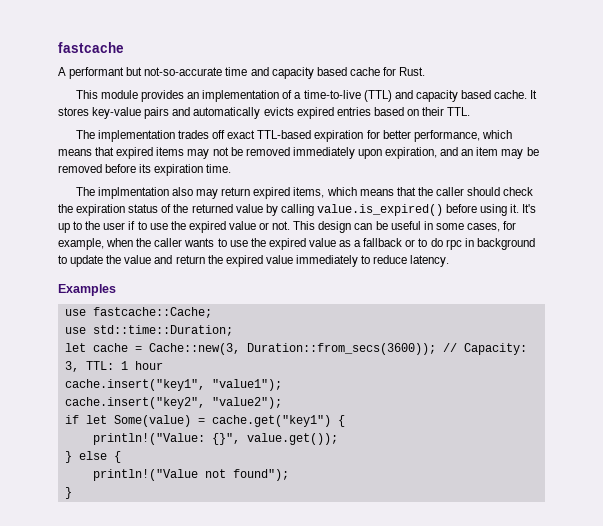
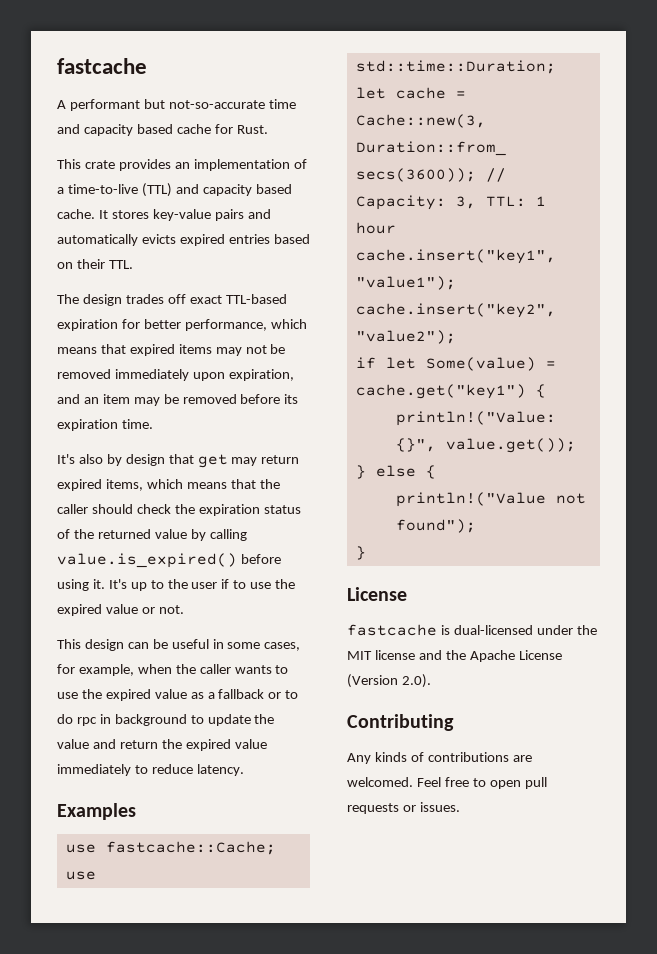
- This module provides an implementation of a time-to-live (TTL) and capacity based cache.
+ This crate provides an implementation of a time-to-live (TTL) and capacity based cache.
- The implementation trades off exact TTL-based expiration for better performance, which means that expired items may not be removed immediately upon expiration, and an item may be removed before its expiration time.
+ The design trades off exact TTL-based expiration for better performance, which means that expired items may not be removed immediately upon expiration, and an item may be removed before its expiration time.
- The implmentation also may return expired items, which means that the caller should check the expiration status of the returned value by calling value.is_expired() before using it.
+ It's also by design that get may return expired items, which means that the caller should check the expiration status of the returned value by calling value.is_expired() before using it.
- It's up to the user if to use the expired value or not. This design can be useful in some cases, for example, when the caller wants to use the expired value as a fallback or to do rpc in background to update the value and return the expired value immediately to reduce latency.
+ It's up to the user if to use the expired value or not.
+ This design can be useful in some cases, for example, when the caller wants to use the expired value as a fallback or to do rpc in background to update the value and return the expired value immediately to reduce latency.
  println!("Value not found");
  }
+ License
+ fastcache is dual-licensed under the MIT license and the Apache License (Version 2.0).
+ Contributing
+ Any kinds of contributions are welcomed. Feel free to open pull requests or issues.

